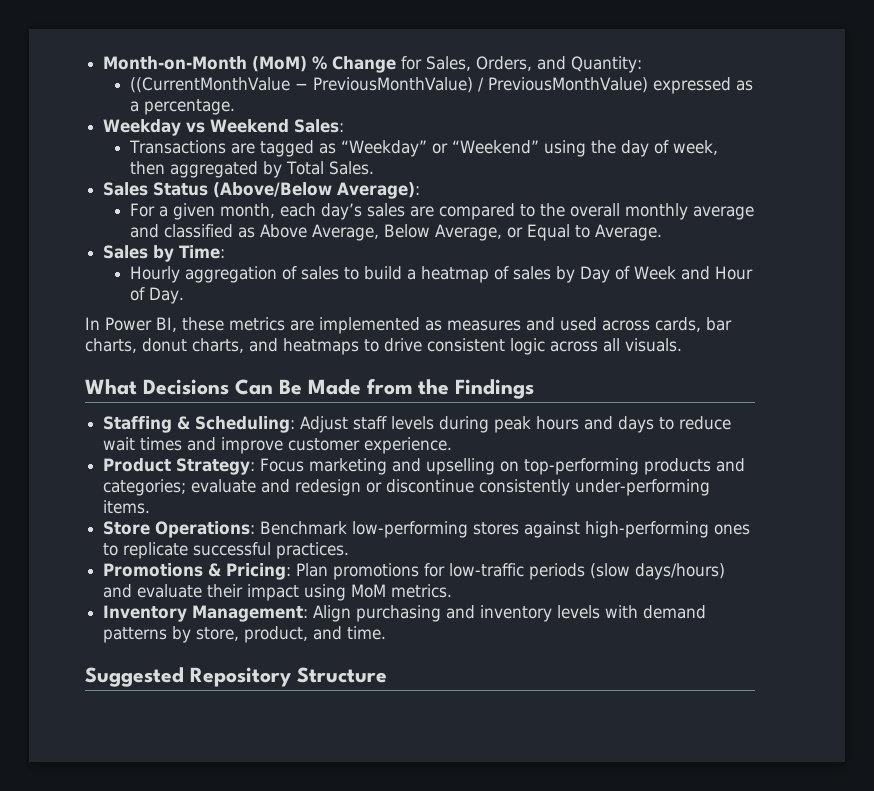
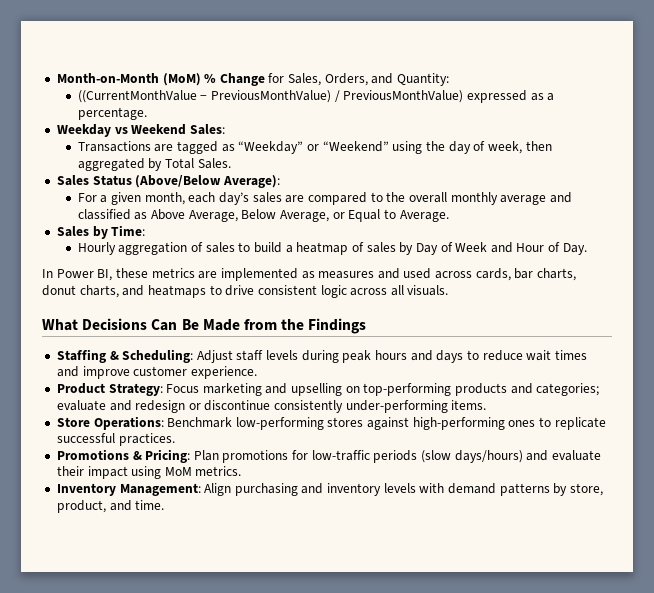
- Suggested Repository Structure

